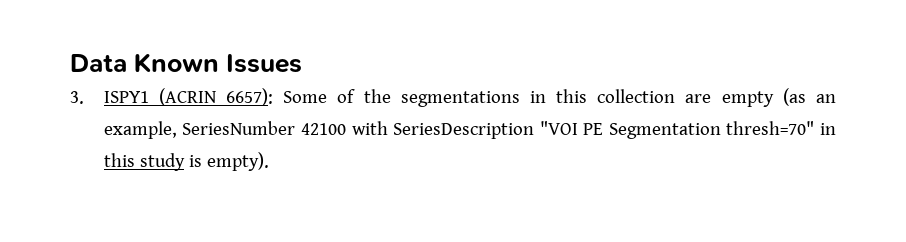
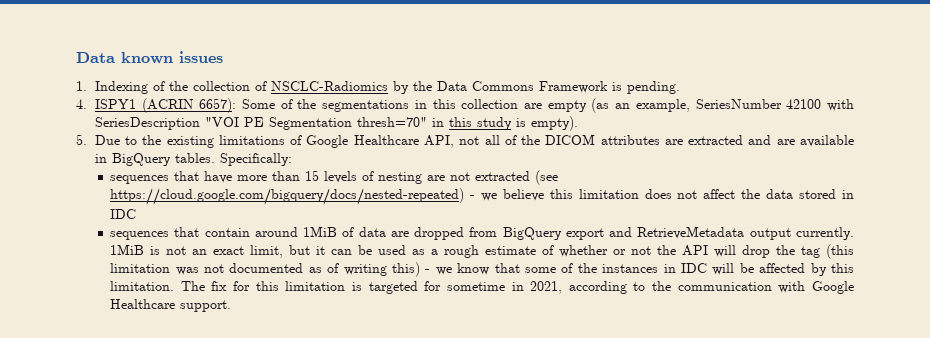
- Data Known Issues
- 3. ISPY1 (ACRIN 6657): Some of the segmentations in this collection are empty (as an example, SeriesNumber 42100 with SeriesDescription "VOI PE Segmentation thresh=70" in this study is empty).
+ Data known issues
+ 1. Indexing of the collection of NSCLC-Radiomics by the Data Commons Framework is pending.
+ 4. ISPY1 (ACRIN 6657): Some of the segmentations in this collection are empty (as an example, SeriesNumber 42100 with SeriesDescription "VOI PE Segmentation thresh=70" in this study is empty).
+ 5. Due to the existing limitations of Google Healthcare API, not all of the DICOM attributes are extracted and are available in BigQuery tables. Specifically:
+ sequences that have more than 15 levels of nesting are not extracted (see https://cloud.google.com/bigquery/docs/nested-repeated) - we believe this limitation does not affect the data stored in IDC
+ sequences that contain around 1MiB of data are dropped from BigQuery export and RetrieveMetadata output currently. 1MiB is not an exact limit, but it can be used as a rough estimate of whether or not the API will drop the tag (this limitation was not documented as of writing this) - we know that some of the instances in IDC will be affected by this limitation. The fix for this limitation is targeted for sometime in 2021, according to the communication with Google Healthcare support.

